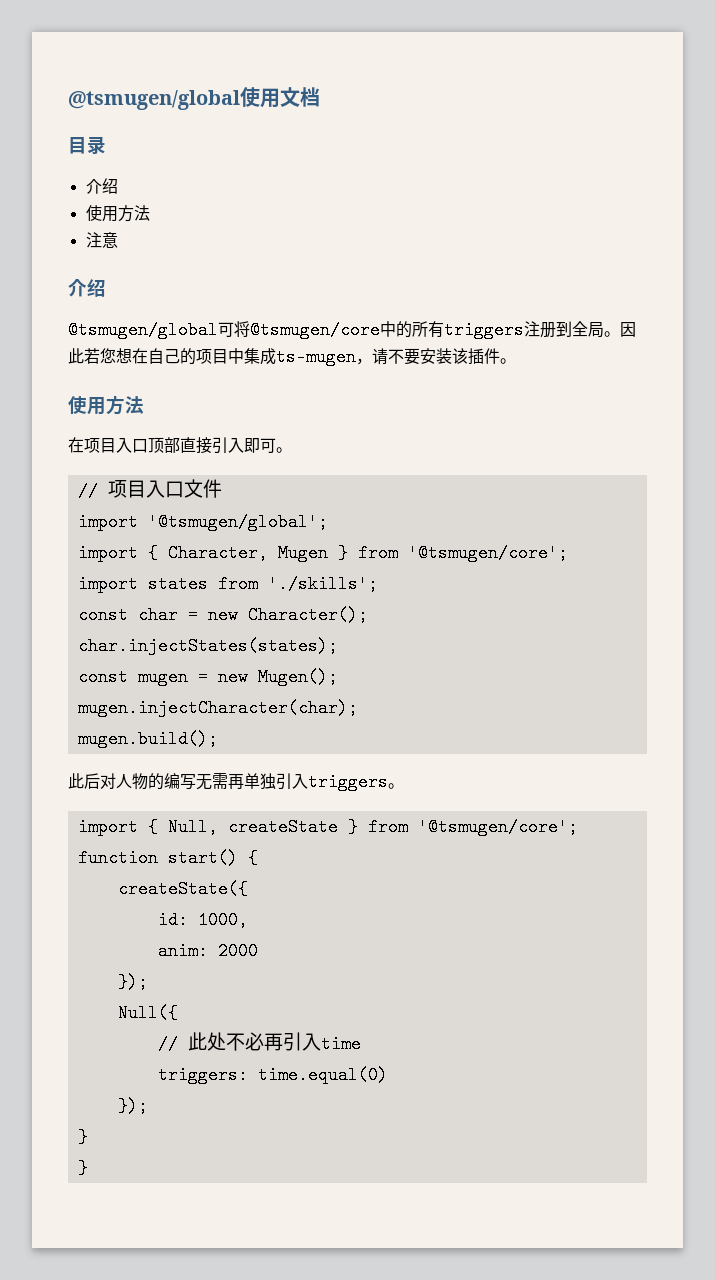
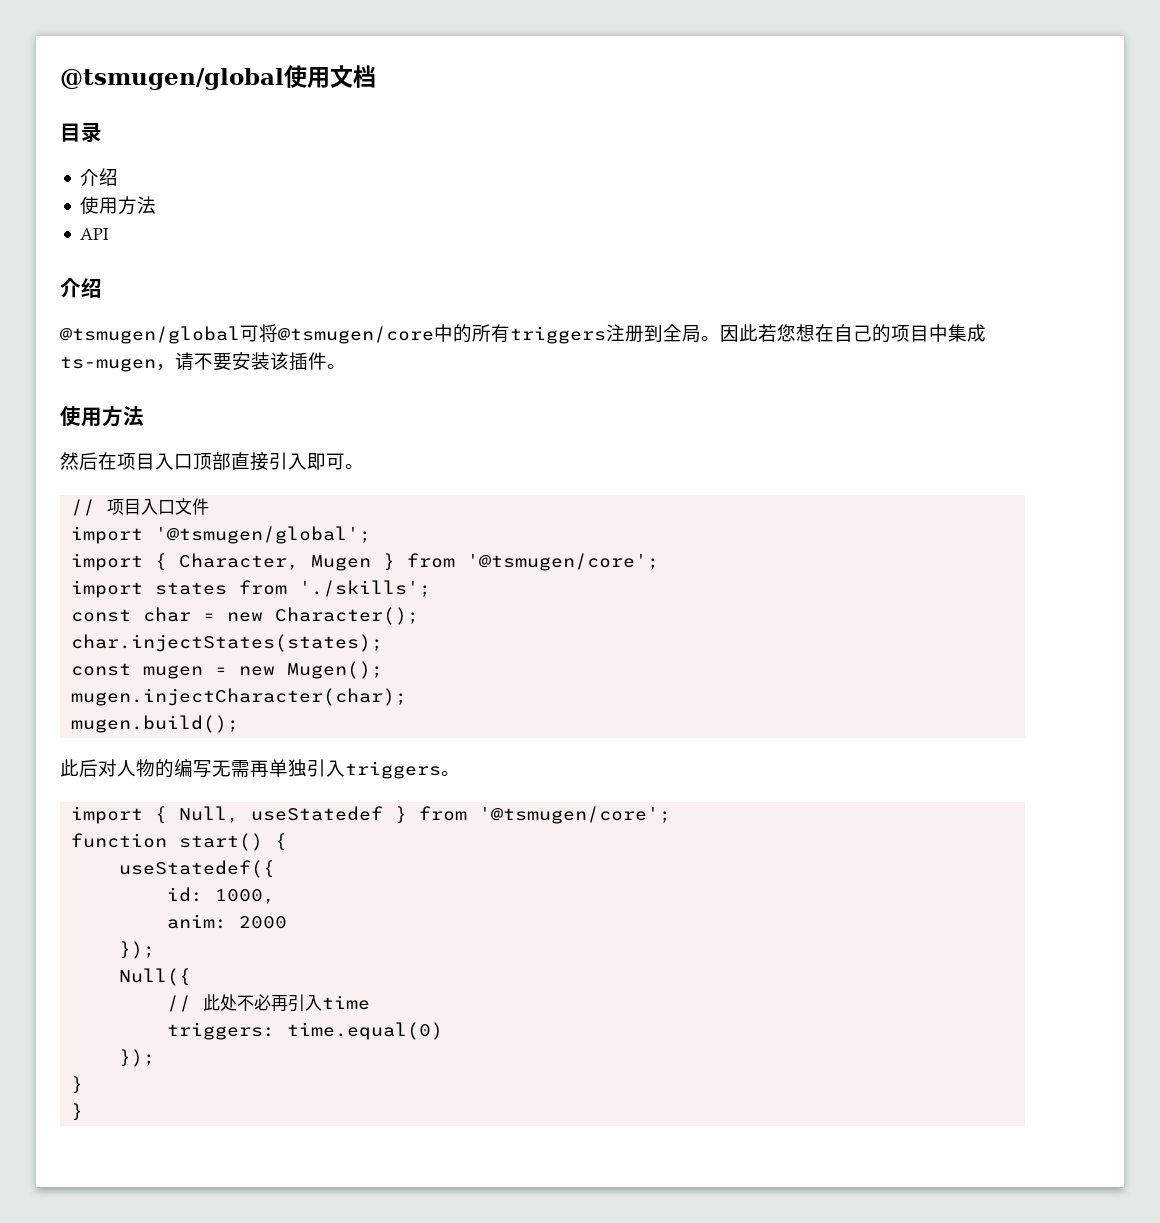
- 注意
+ API
- 在项目入口顶部直接引入即可。
+ 然后在项目入口顶部直接引入即可。
- import { Null, createState } from '@tsmugen/core';
+ import { Null, useStatedef } from '@tsmugen/core';
- createState({
+ useStatedef({

